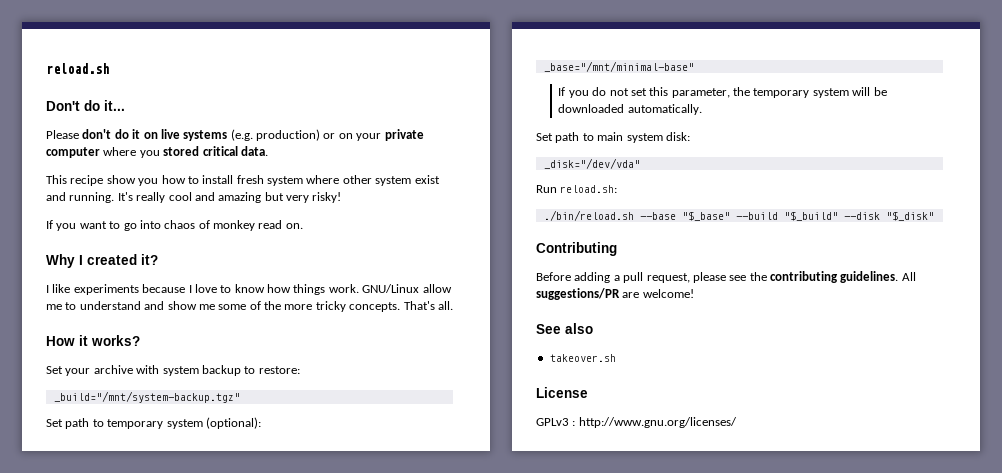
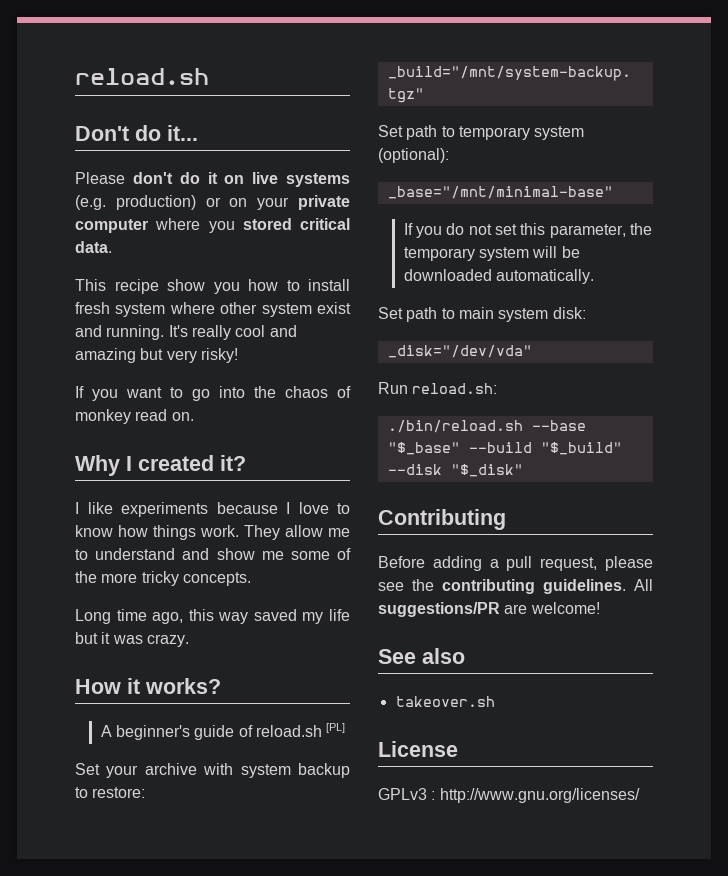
- If you want to go into chaos of monkey read on.
+ If you want to go into the chaos of monkey read on.
- GNU/Linux allow me to understand and show me some of the more tricky concepts. That's all.
+ They allow me to understand and show me some of the more tricky concepts.
+ Long time ago, this way saved my life but it was crazy.
  How it works?
+ A beginner's guide of reload.sh [PL]

